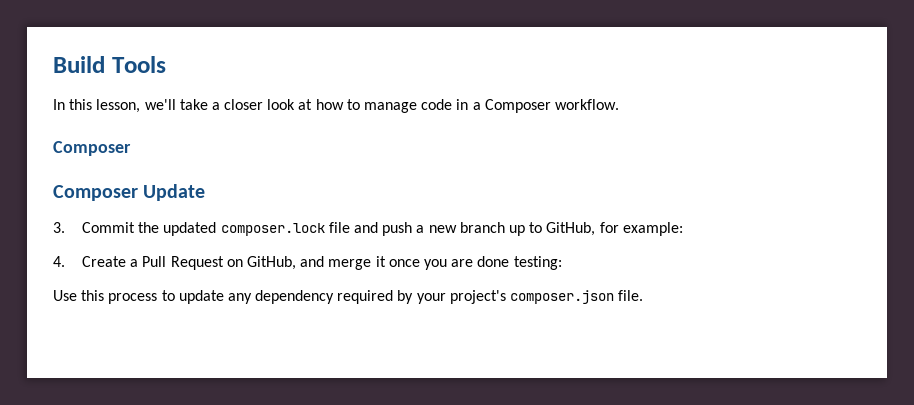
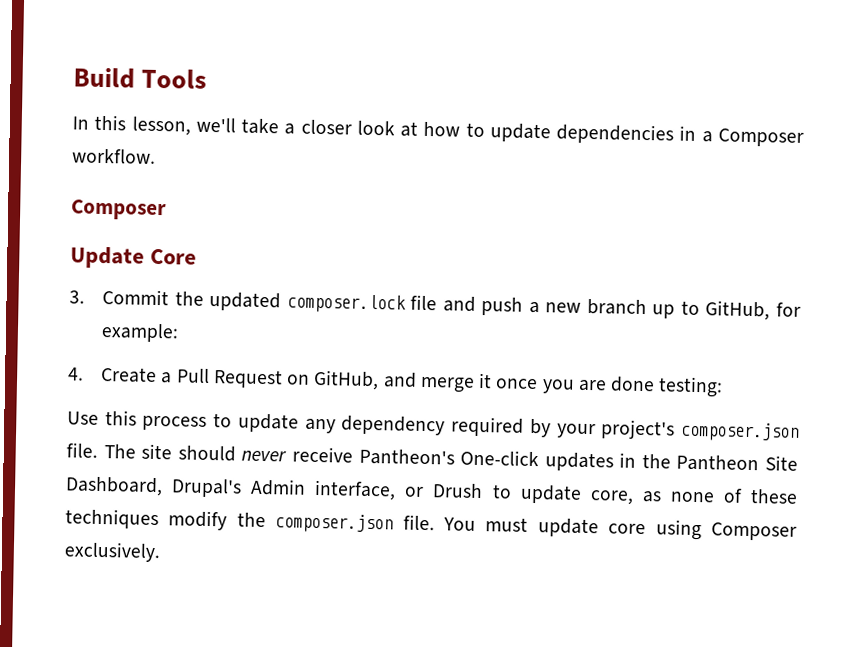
- In this lesson, we'll take a closer look at how to manage code in a Composer workflow.
+ In this lesson, we'll take a closer look at how to update dependencies in a Composer workflow.
- Composer Update
+ Update Core
+ The site should never receive Pantheon's One-click updates in the Pantheon Site Dashboard, Drupal's Admin interface, or Drush to update core, as none of these techniques modify the composer.json file. You must update core using Composer exclusively.

